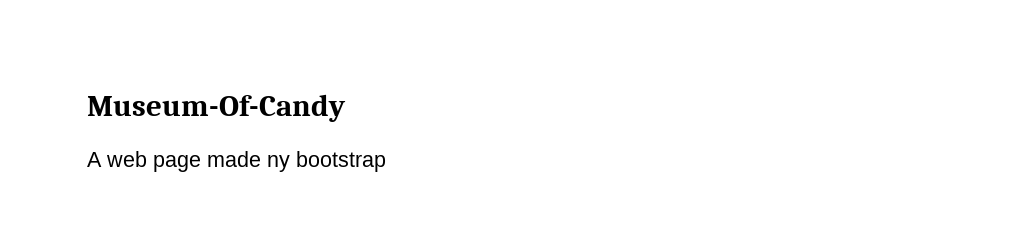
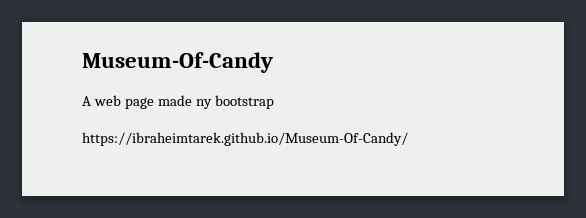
+ https://ibraheimtarek.github.io/Museum-Of-Candy/

